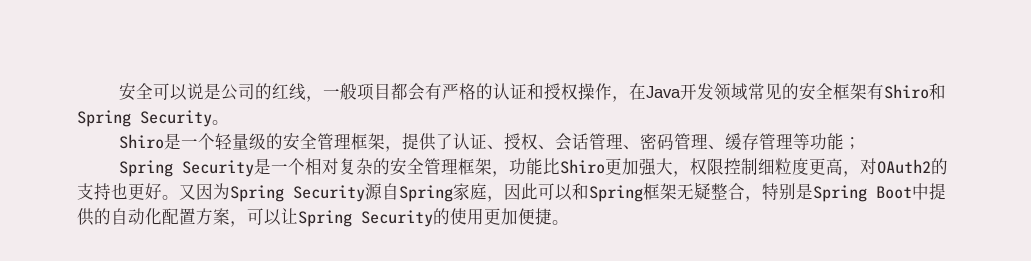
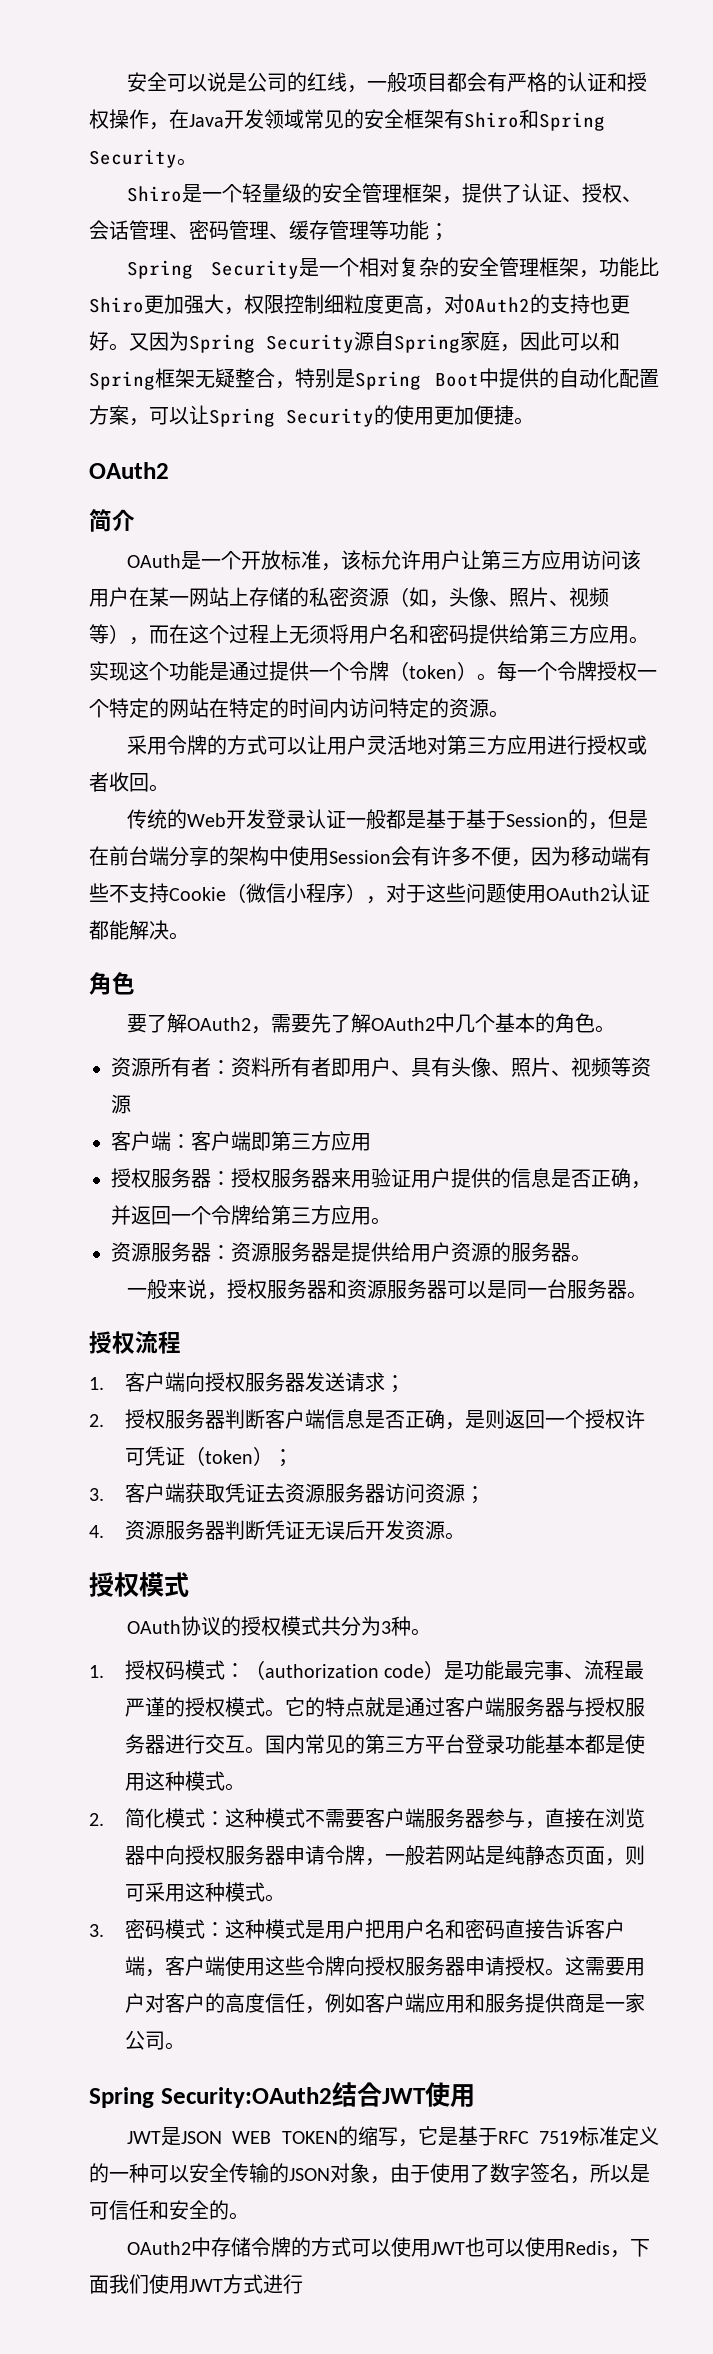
  又因为Spring Security源自Spring家庭，因此可以和Spring框架无疑整合，特别是Spring Boot中提供的自动化配置方案，可以让Spring Security的使用更加便捷。
+ OAuth2
+ 简介
+ OAuth是一个开放标准，该标允许用户让第三方应用访问该用户在某一网站上存储的私密资源（如，头像、照片、视频等），而在这个过程上无须将用户名和密码提供给第三方应用。实现这个功能是通过提供一个令牌（token）。每一个令牌授权一个特定的网站在特定的时间内访问特定的资源。
+ 采用令牌的方式可以让用户灵活地对第三方应用进行授权或者收回。
+ 传统的Web开发登录认证一般都是基于基于Session的，但是在前台端分享的架构中使用Session会有许多不便，因为移动端有些不支持Cookie（微信小程序），对于这些问题使用OAuth2认证都能解决。
+ 角色
+ 要了解OAuth2，需要先了解OAuth2中几个基本的角色。
+ 资源所有者：资料所有者即用户、具有头像、照片、视频等资源
+ 客户端：客户端即第三方应用
+ 授权服务器：授权服务器来用验证用户提供的信息是否正确，并返回一个令牌给第三方应用。
+ 资源服务器：资源服务器是提供给用户资源的服务器。
+ 一般来说，授权服务器和资源服务器可以是同一台服务器。
+ 授权流程
+ 1.客户端向授权服务器发送请求；
+ 2.授权服务器判断客户端信息是否正确，是则返回一个授权许可凭证（token）；
+ 3.客户端获取凭证去资源服务器访问资源；
+ 4.资源服务器判断凭证无误后开发资源。
+ 授权模式
+ OAuth协议的授权模式共分为3种。
+ 1.授权码模式：（authorization code）是功能最完事、流程最严谨的授权模式。它的特点就是通过客户端服务器与授权服务器进行交互。国内常见的第三方平台登录功能基本都是使用这种模式。
+ 2.简化模式：这种模式不需要客户端服务器参与，直接在浏览器中向授权服务器申请令牌，一般若网站是纯静态页面，则可采用这种模式。
+ 3.密码模式：这种模式是用户把用户名和密码直接告诉客户端，客户端使用这些令牌向授权服务器申请授权。这需要用户对客户的高度信任，例如客户端应用和服务提供商是一家公司。
+ Spring Security:OAuth2结合JWT使用
+ JWT是JSON WEB TOKEN的缩写，它是基于RFC 7519标准定义的一种可以安全传输的JSON对象，由于使用了数字签名，所以是可信任和安全的。
+ OAuth2中存储令牌的方式可以使用JWT也可以使用Redis，下面我们使用JWT方式进行

